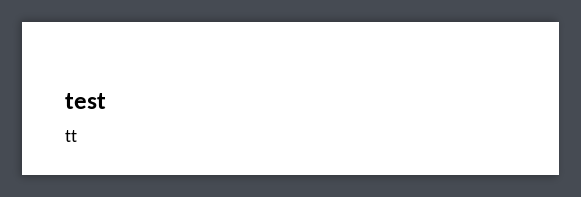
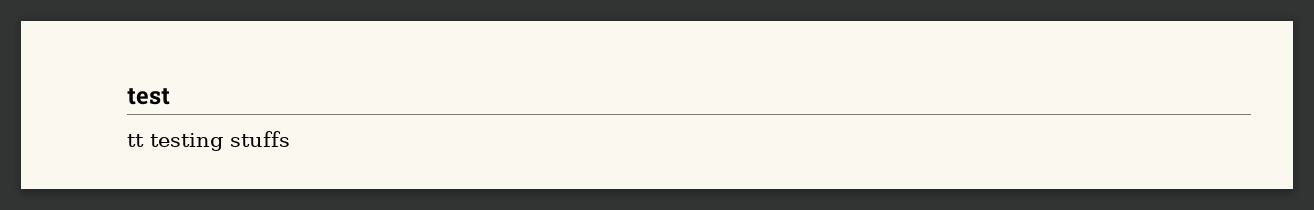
- tt
+ tt testing stuffs

